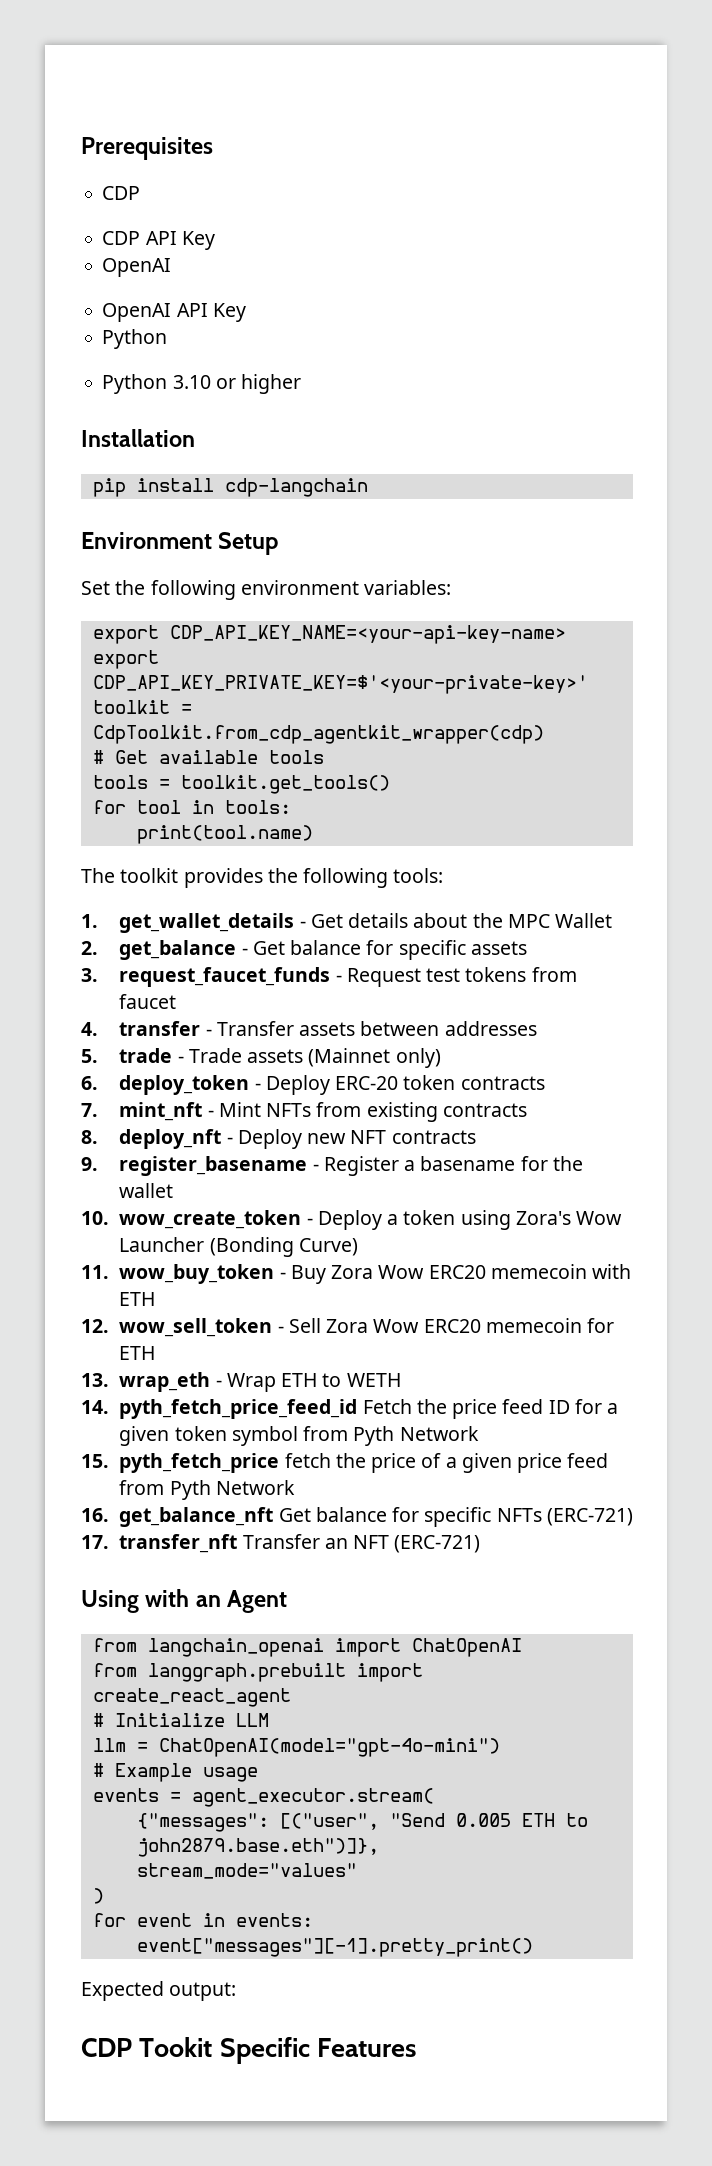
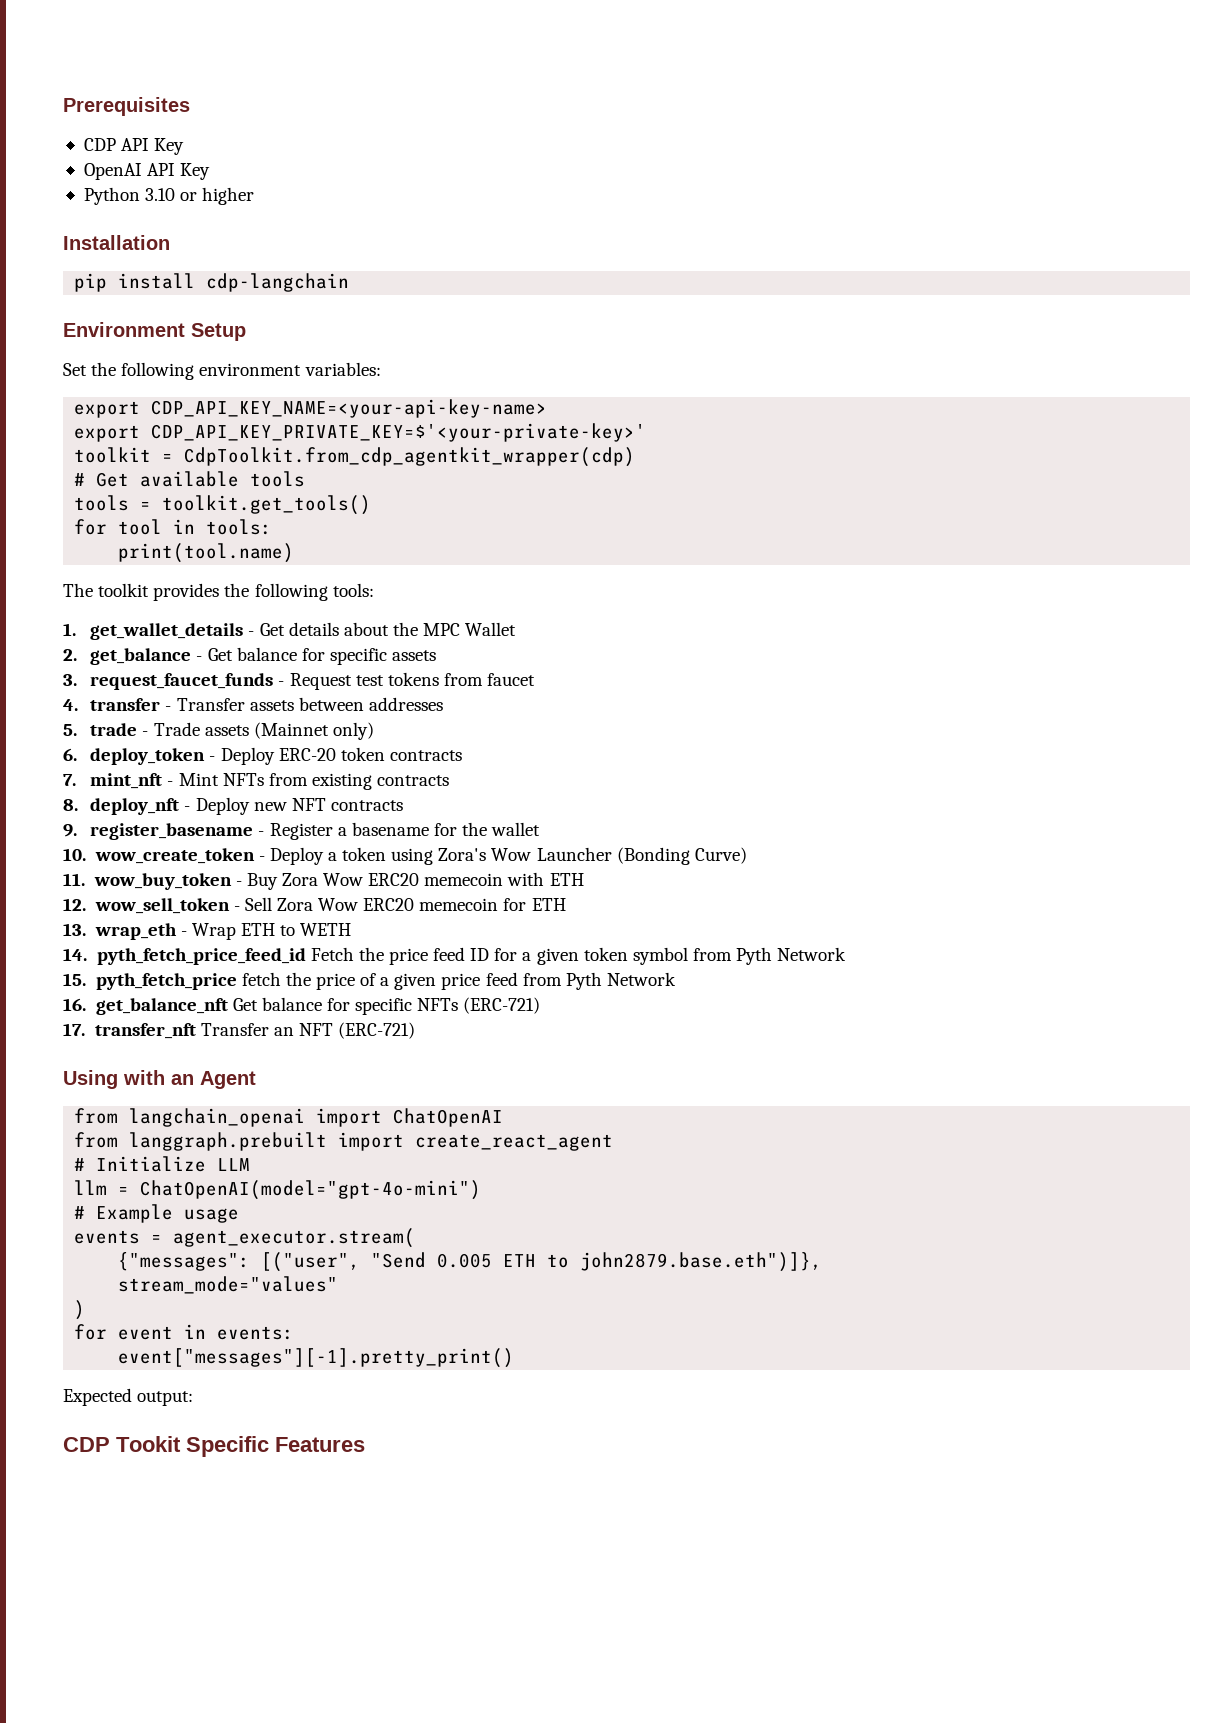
  Prerequisites
- CDP
  CDP API Key
- OpenAI
  OpenAI API Key
- Python

